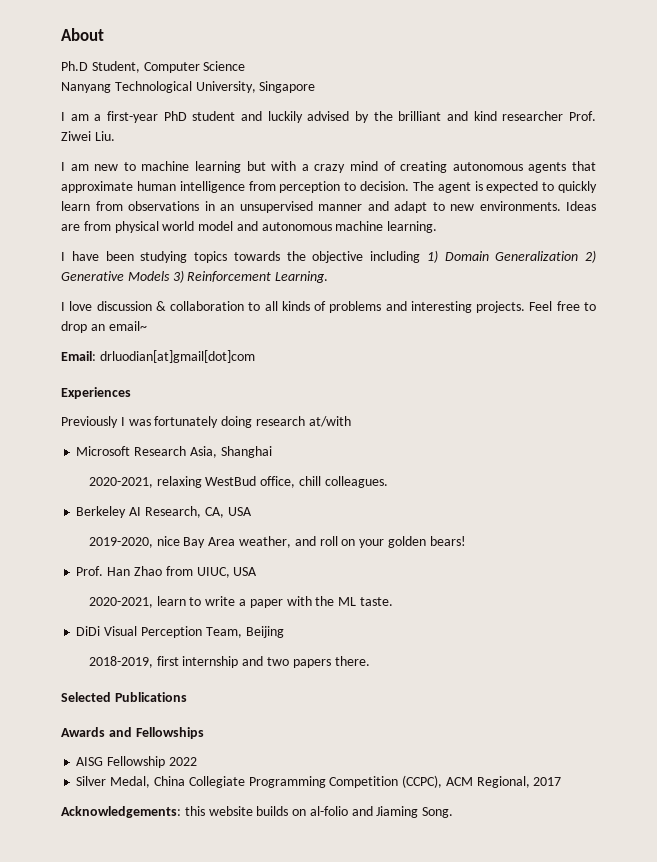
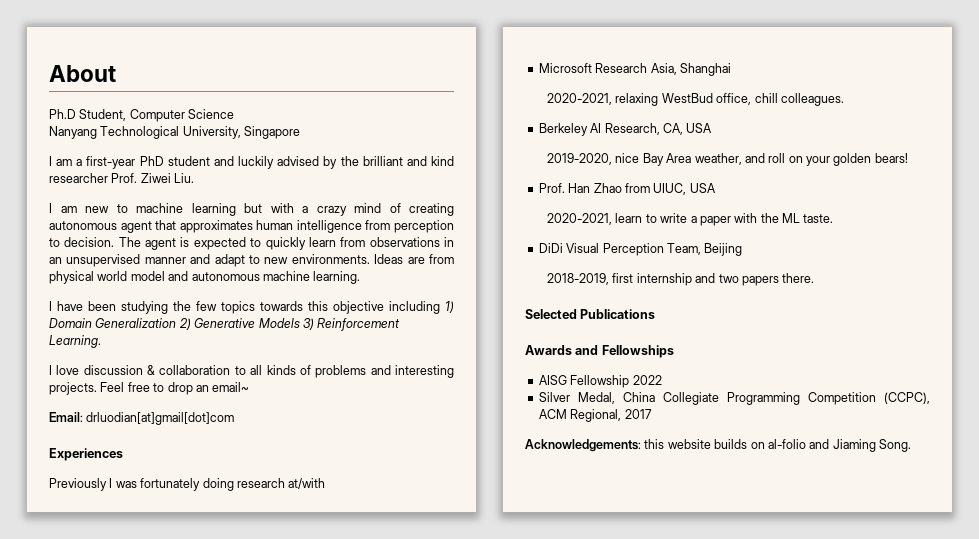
- I am new to machine learning but with a crazy mind of creating autonomous agents that approximate human intelligence from perception to decision.
+ I am new to machine learning but with a crazy mind of creating autonomous agent that approximates human intelligence from perception to decision.
- I have been studying topics towards the objective including 1) Domain Generalization 2) Generative Models 3) Reinforcement Learning.
+ I have been studying the few topics towards this objective including 1) Domain Generalization 2) Generative Models 3) Reinforcement Learning.

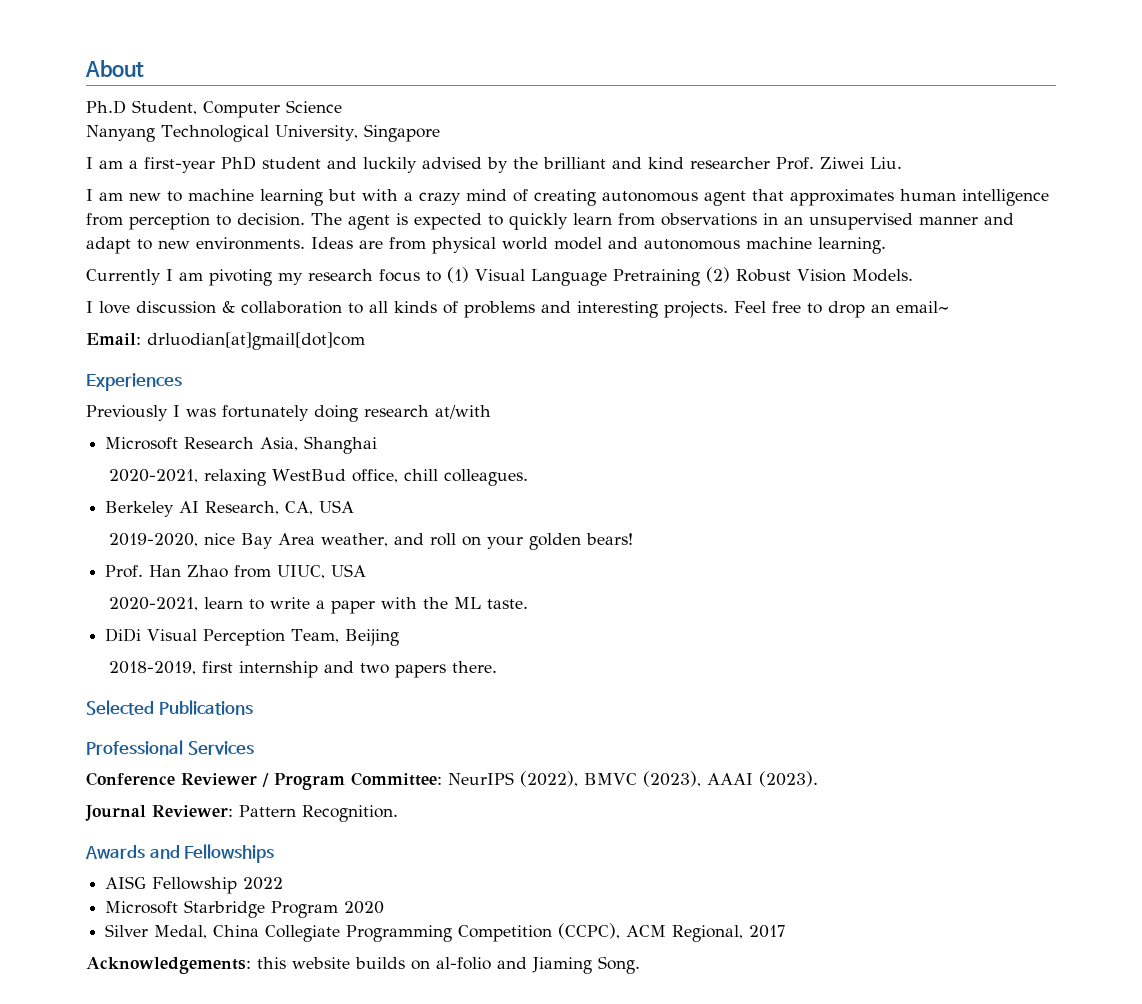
- I have been studying the few topics towards this objective including 1) Domain Generalization 2) Generative Models 3) Reinforcement Learning.
+ Currently I am pivoting my research focus to (1) Visual Language Pretraining (2) Robust Vision Models.
+ Professional Services
+ Conference Reviewer / Program Committee: NeurIPS (2022), BMVC (2023), AAAI (2023).
+ Journal Reviewer: Pattern Recognition.
+ Microsoft Starbridge Program 2020

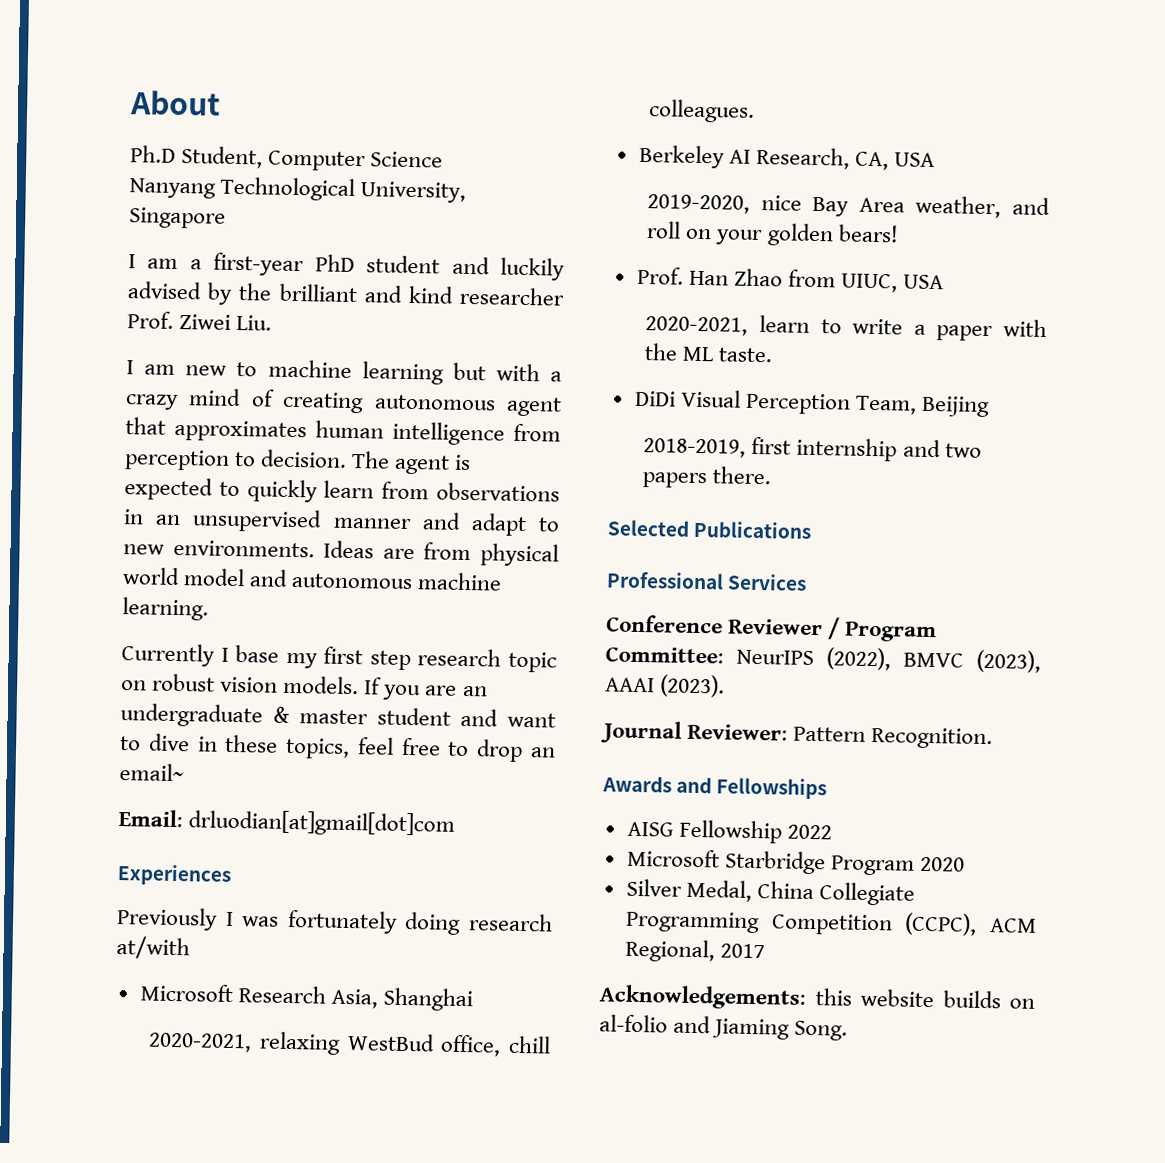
- Currently I am pivoting my research focus to (1) Visual Language Pretraining (2) Robust Vision Models.
- I love discussion & collaboration to all kinds of problems and interesting projects. Feel free to drop an email~
+ Currently I base my first step research topic on robust vision models. If you are an undergraduate & master student and want to dive in these topics, feel free to drop an email~

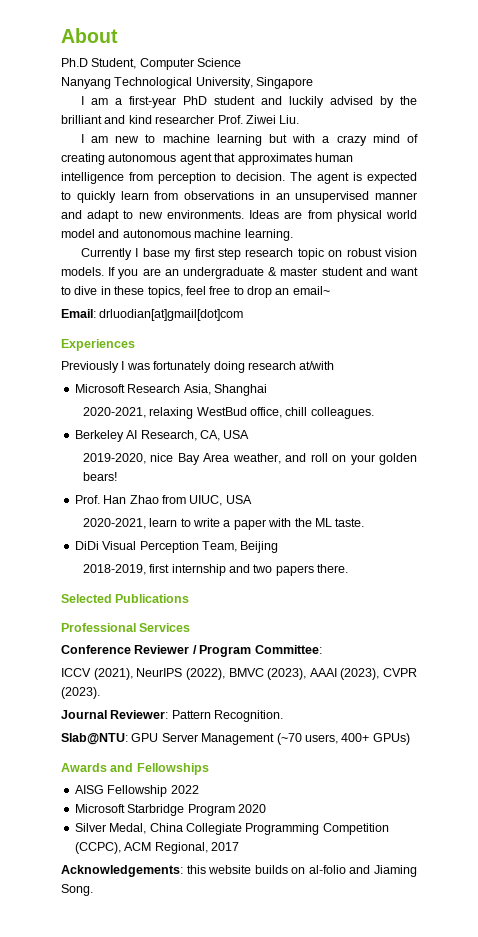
- Conference Reviewer / Program Committee: NeurIPS (2022), BMVC (2023), AAAI (2023).
+ Conference Reviewer / Program Committee:
+ ICCV (2021), NeurIPS (2022), BMVC (2023), AAAI (2023), CVPR (2023).
+ Slab@NTU: GPU Server Management (~70 users, 400+ GPUs)

